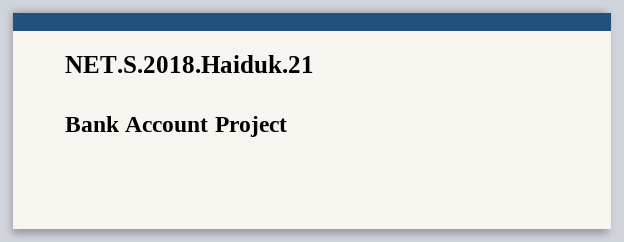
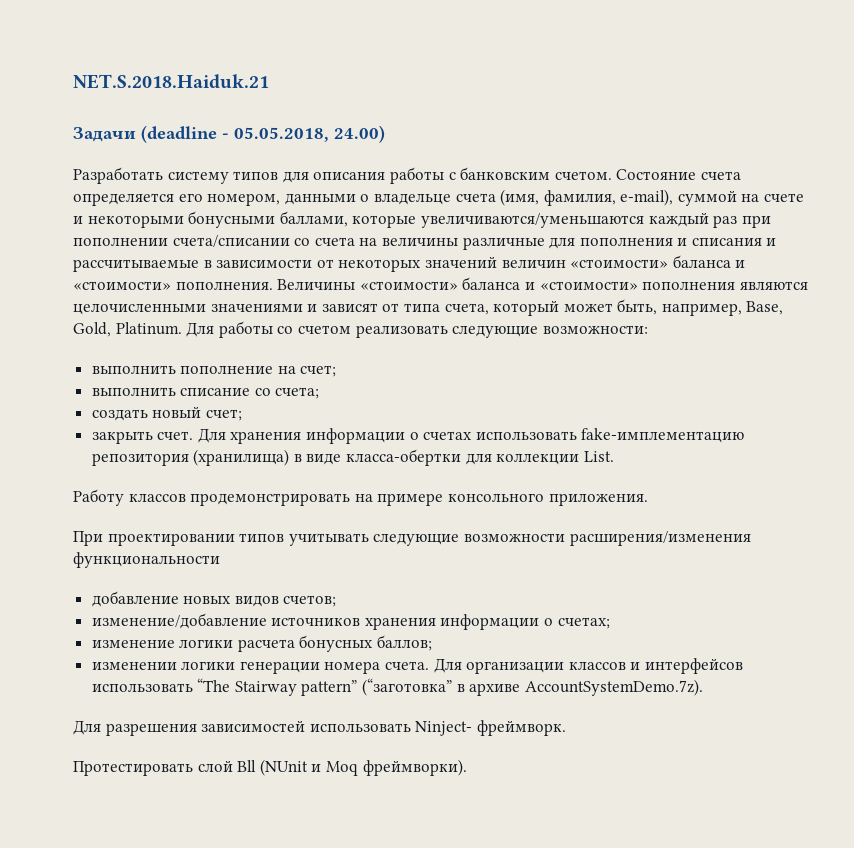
- Bank Account Project
+ Задачи (deadline - 05.05.2018, 24.00)
+ Разработать систему типов для описания работы с банковским счетом. Состояние счета определяется его номером, данными о владельце счета (имя, фамилия, e-mail), суммой на счете и некоторыми бонусными баллами, которые увеличиваются/уменьшаются каждый раз при пополнении счета/списании со счета на величины различные для пополнения и списания и рассчитываемые в зависимости от некоторых значений величин «стоимости» баланса и «стоимости» пополнения. Величины «стоимости» баланса и «стоимости» пополнения являются целочисленными значениями и зависят от типа счета, который может быть, например, Base, Gold, Platinum. Для работы со счетом реализовать следующие возможности:
+ выполнить пополнение на счет;
+ выполнить списание со счета;
+ создать новый счет;
+ закрыть счет. Для хранения информации о счетах использовать fake-имплементацию репозитория (хранилища) в виде класса-обертки для коллекции List.
+ Работу классов продемонстрировать на примере консольного приложения.
+ При проектировании типов учитывать следующие возможности расширения/изменения функциональности
+ добавление новых видов счетов;
+ изменение/добавление источников хранения информации о счетах;
+ изменение логики расчета бонусных баллов;
+ изменении логики генерации номера счета. Для организации классов и интерфейсов использовать “The Stairway pattern” (“заготовка” в архиве AccountSystemDemo.7z).
+ Для разрешения зависимостей использовать Ninject- фреймворк.
+ Протестировать слой Bll (NUnit и Moq фреймворки).

